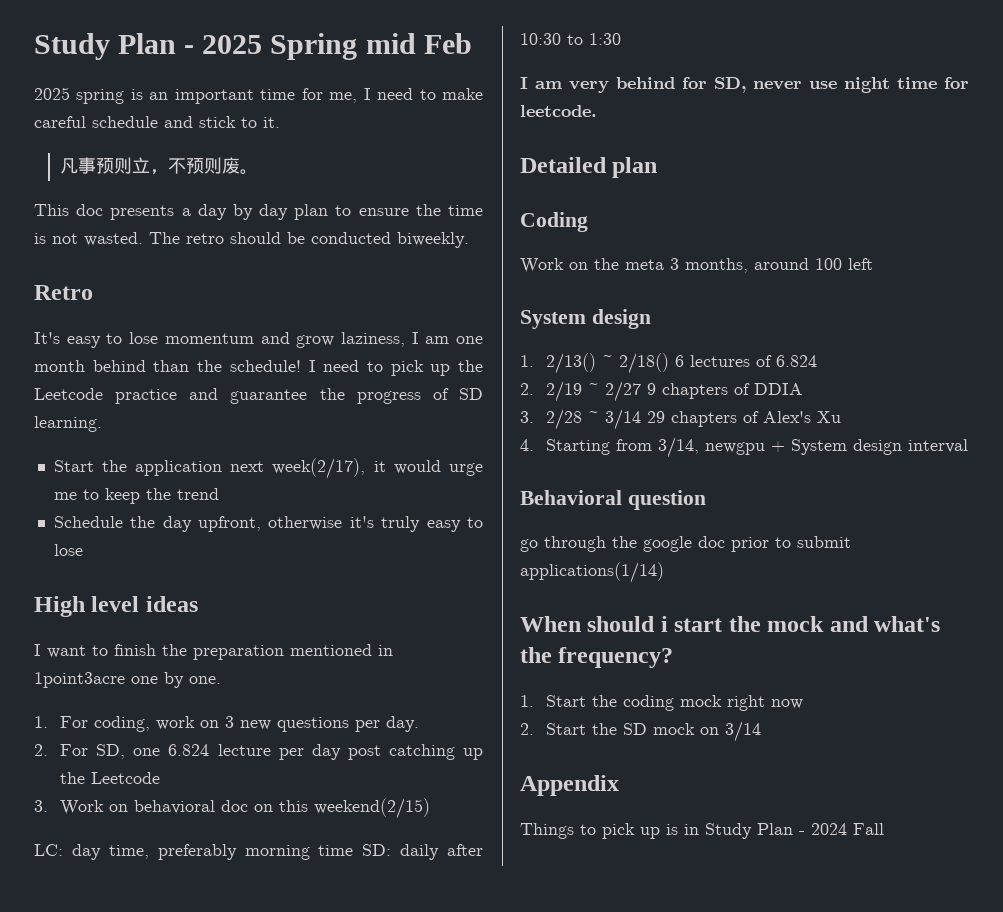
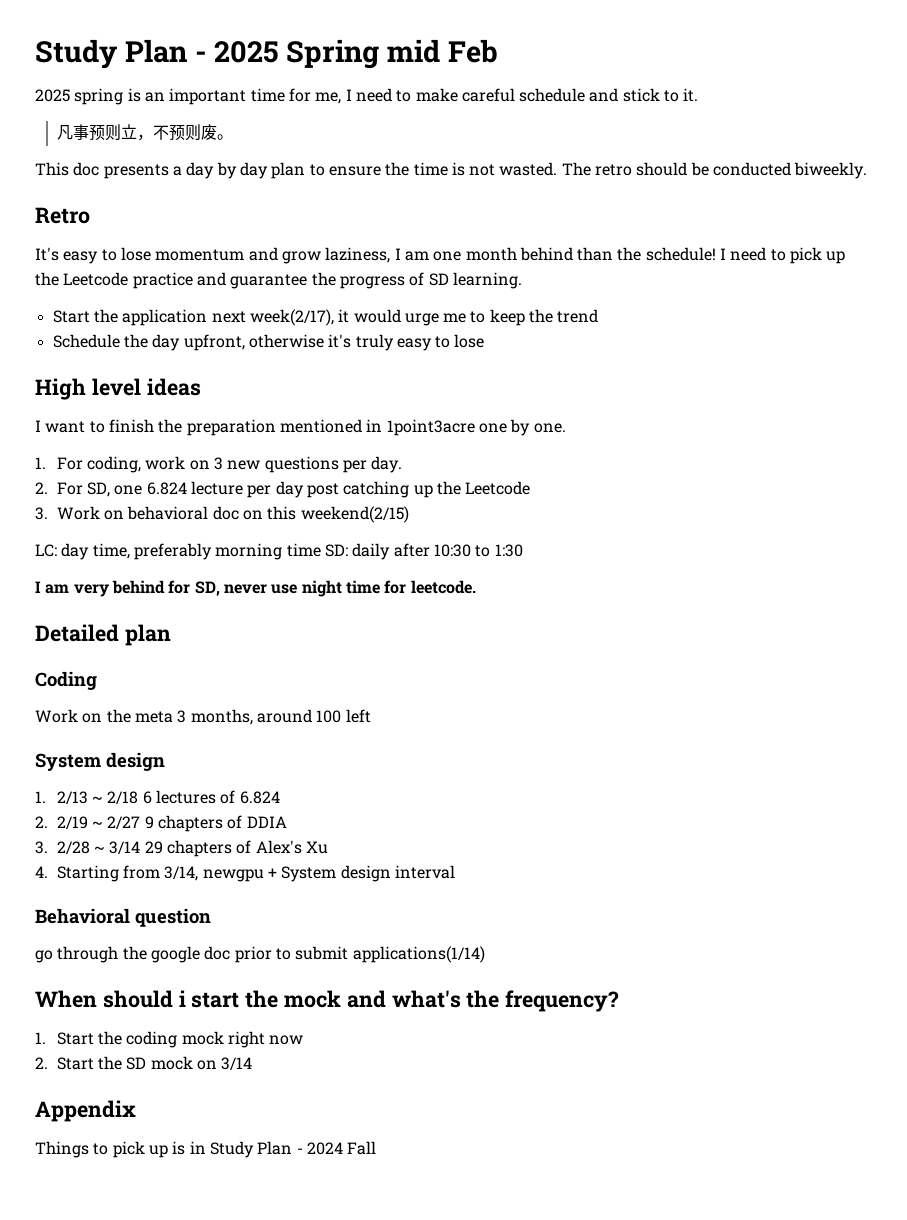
- 1. 2/13() ~ 2/18() 6 lectures of 6.824
+ 1. 2/13 ~ 2/18 6 lectures of 6.824

